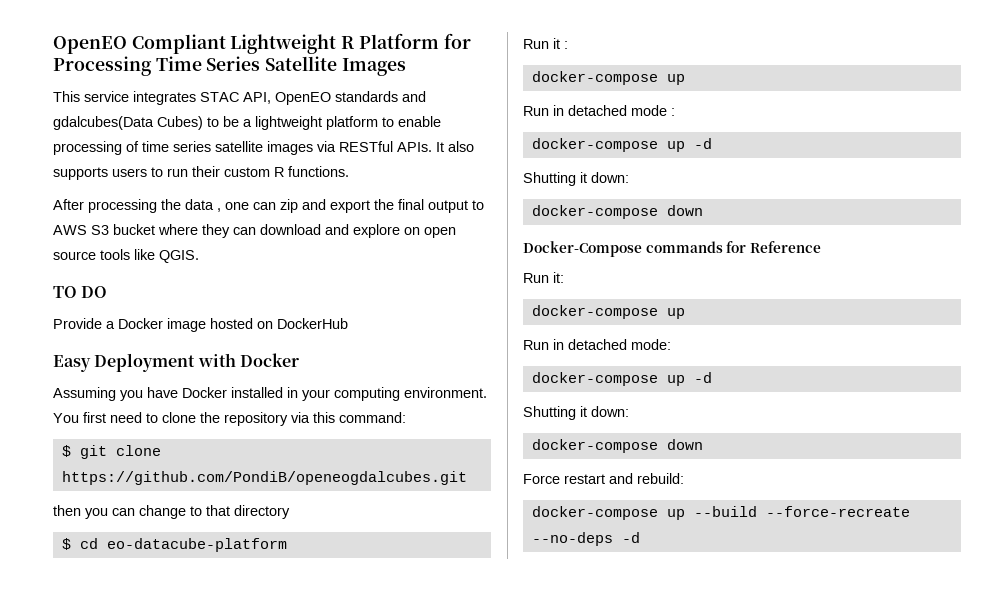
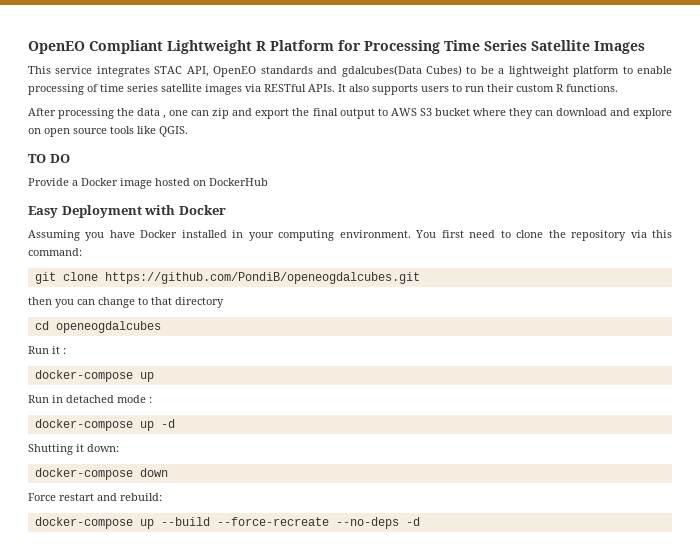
- $ git clone https://github.com/PondiB/openeogdalcubes.git
+ git clone https://github.com/PondiB/openeogdalcubes.git
- $ cd eo-datacube-platform
+ cd openeogdalcubes
- Docker-Compose commands for Reference
- Run it:
- docker-compose up
- Run in detached mode:
- docker-compose up -d
- Shutting it down:
- docker-compose down

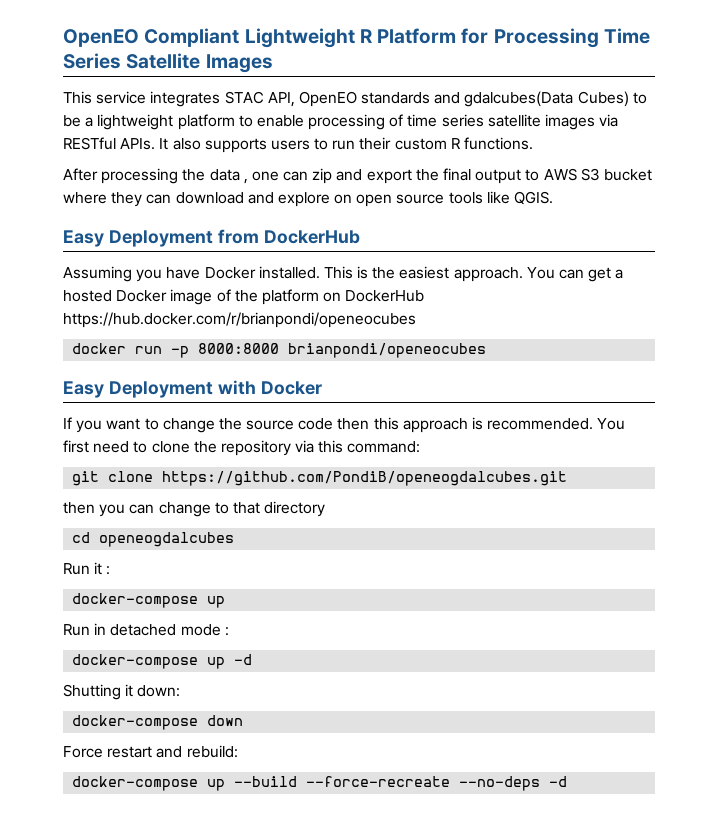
- TO DO
- Provide a Docker image hosted on DockerHub
+ Easy Deployment from DockerHub
+ Assuming you have Docker installed. This is the easiest approach. You can get a hosted Docker image of the platform on DockerHub https://hub.docker.com/r/brianpondi/openeocubes
+ docker run -p 8000:8000 brianpondi/openeocubes
  Easy Deployment with Docker
- Assuming you have Docker installed in your computing environment.
+ If you want to change the source code then this approach is recommended.

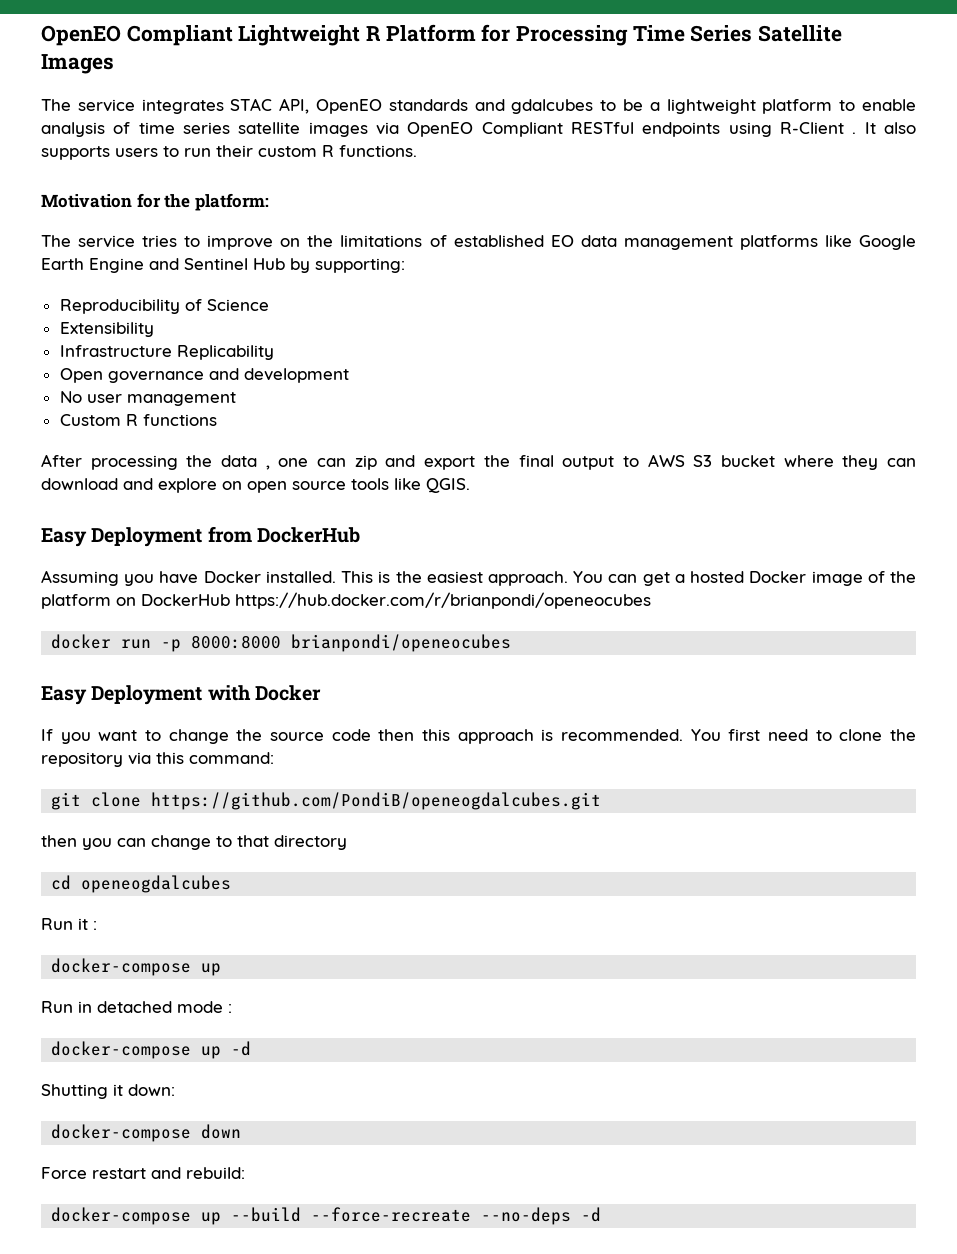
- This service integrates STAC API, OpenEO standards and gdalcubes(Data Cubes) to be a lightweight platform to enable processing of time series satellite images via RESTful APIs.
+ The service integrates STAC API, OpenEO standards and gdalcubes to be a lightweight platform to enable analysis of time series satellite images via OpenEO Compliant RESTful endpoints using R-Client .
+ Motivation for the platform:
+ The service tries to improve on the limitations of established EO data management platforms like Google Earth Engine and Sentinel Hub by supporting:
+ Reproducibility of Science
+ Extensibility
+ Infrastructure Replicability
+ Open governance and development
+ No user management
+ Custom R functions

